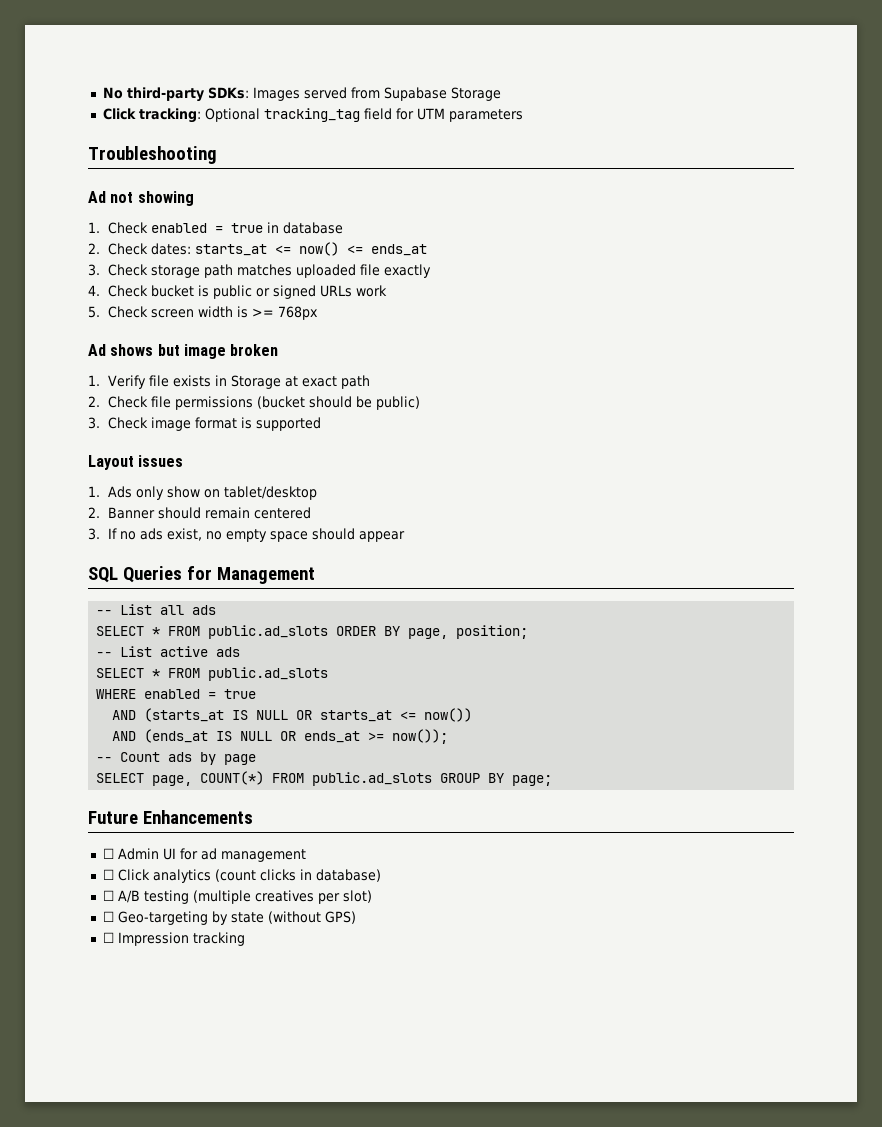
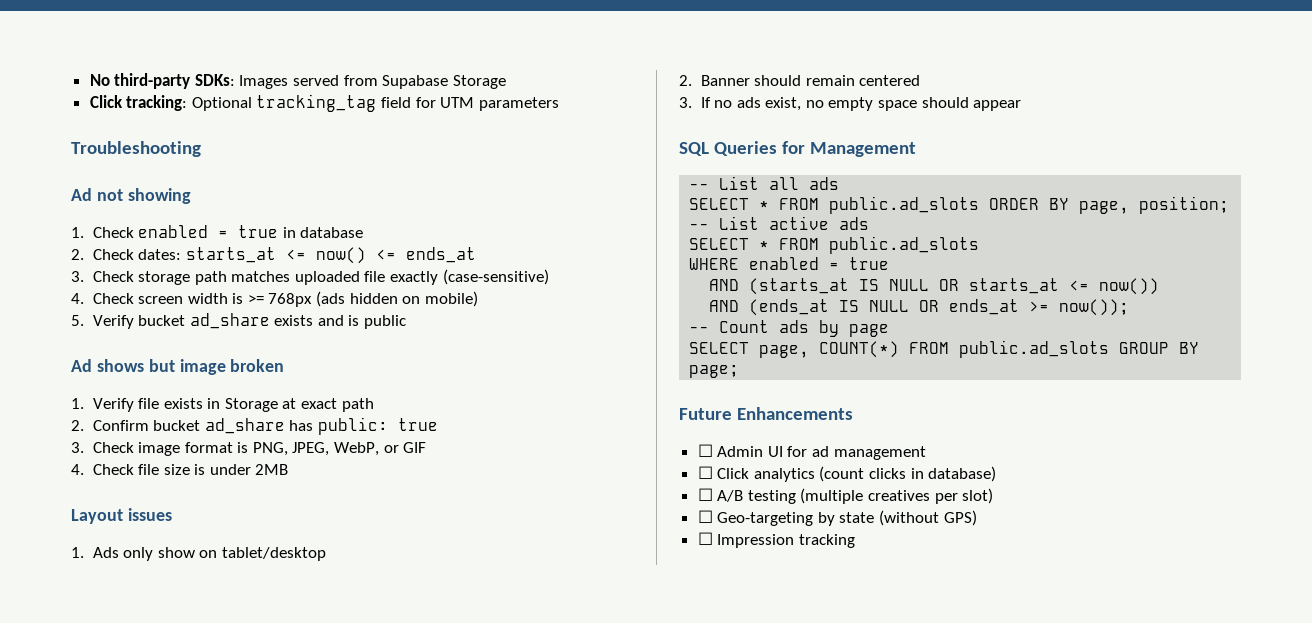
- 3. Check storage path matches uploaded file exactly
- 4. Check bucket is public or signed URLs work
- 5. Check screen width is >= 768px
+ 3. Check storage path matches uploaded file exactly (case-sensitive)
+ 4. Check screen width is >= 768px (ads hidden on mobile)
+ 5. Verify bucket ad_share exists and is public
- 2. Check file permissions (bucket should be public)
+ 2. Confirm bucket ad_share has public: true
- 3. Check image format is supported
+ 3. Check image format is PNG, JPEG, WebP, or GIF
+ 4. Check file size is under 2MB

